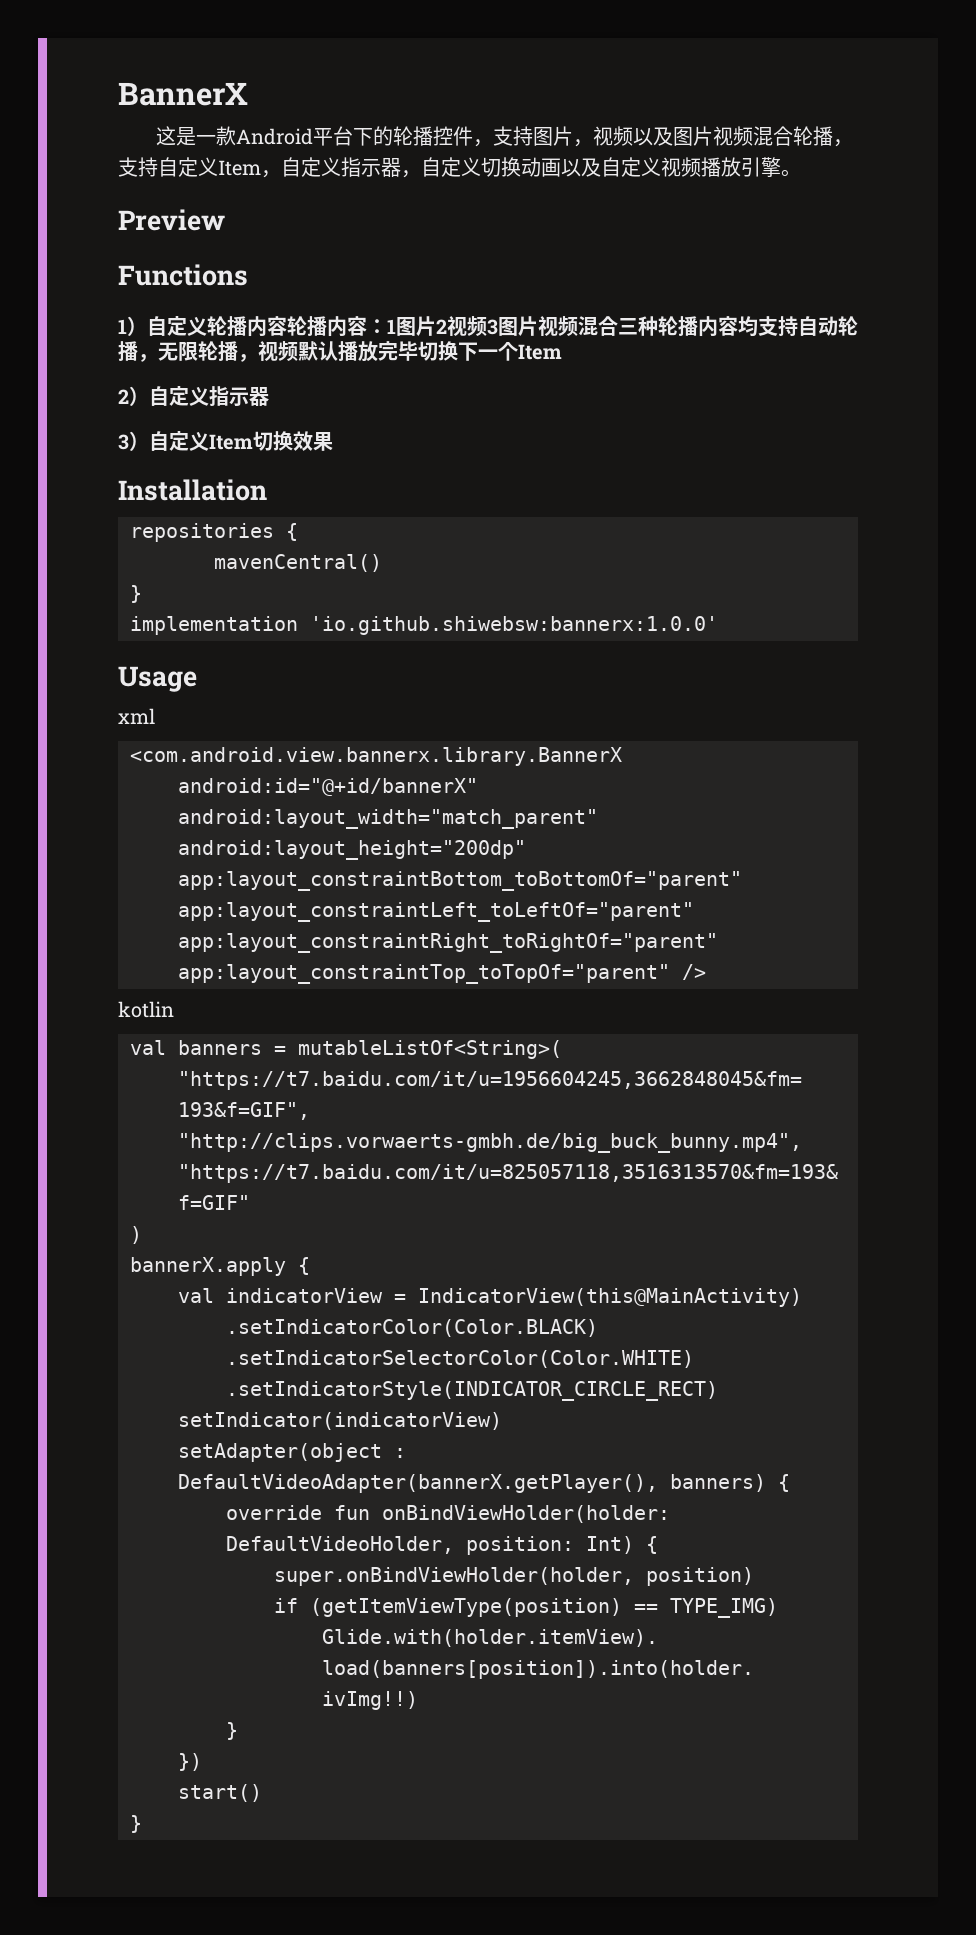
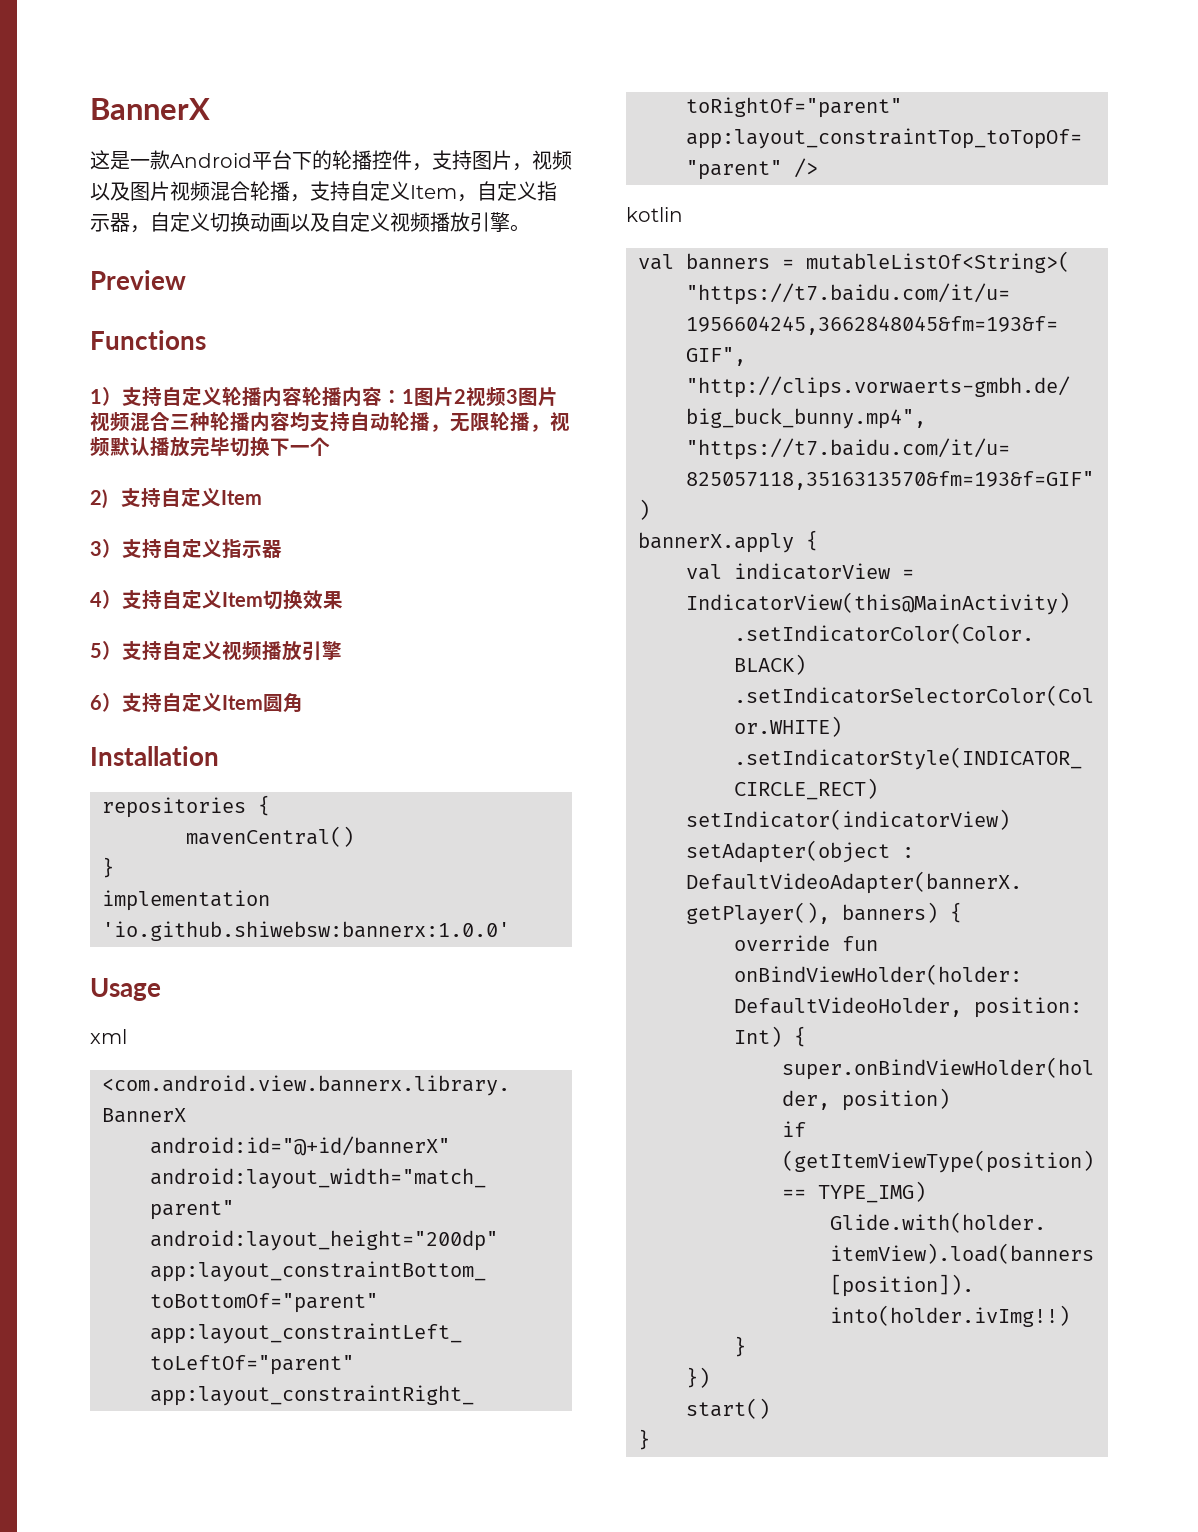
- 1）自定义轮播内容轮播内容：1图片2视频3图片视频混合三种轮播内容均支持自动轮播，无限轮播，视频默认播放完毕切换下一个Item
+ 1）支持自定义轮播内容轮播内容：1图片2视频3图片视频混合三种轮播内容均支持自动轮播，无限轮播，视频默认播放完毕切换下一个
+ 2)支持自定义Item
- 2）自定义指示器
+ 3）支持自定义指示器
- 3）自定义Item切换效果
+ 4）支持自定义Item切换效果
+ 5）支持自定义视频播放引擎
+ 6）支持自定义Item圆角

